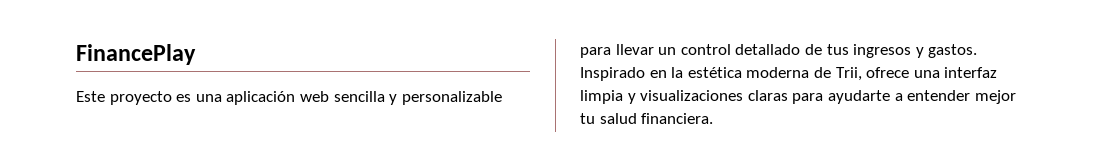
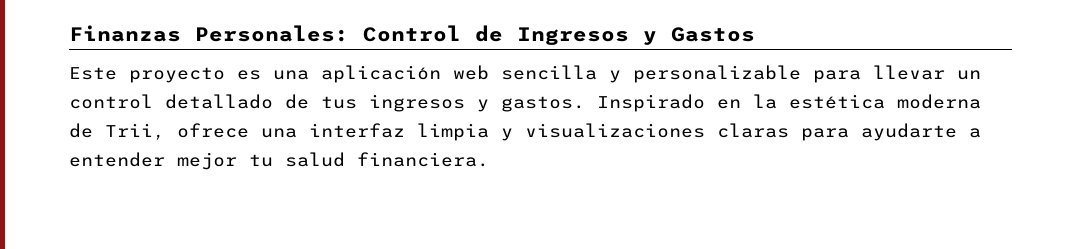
- FinancePlay
+ Finanzas Personales: Control de Ingresos y Gastos

